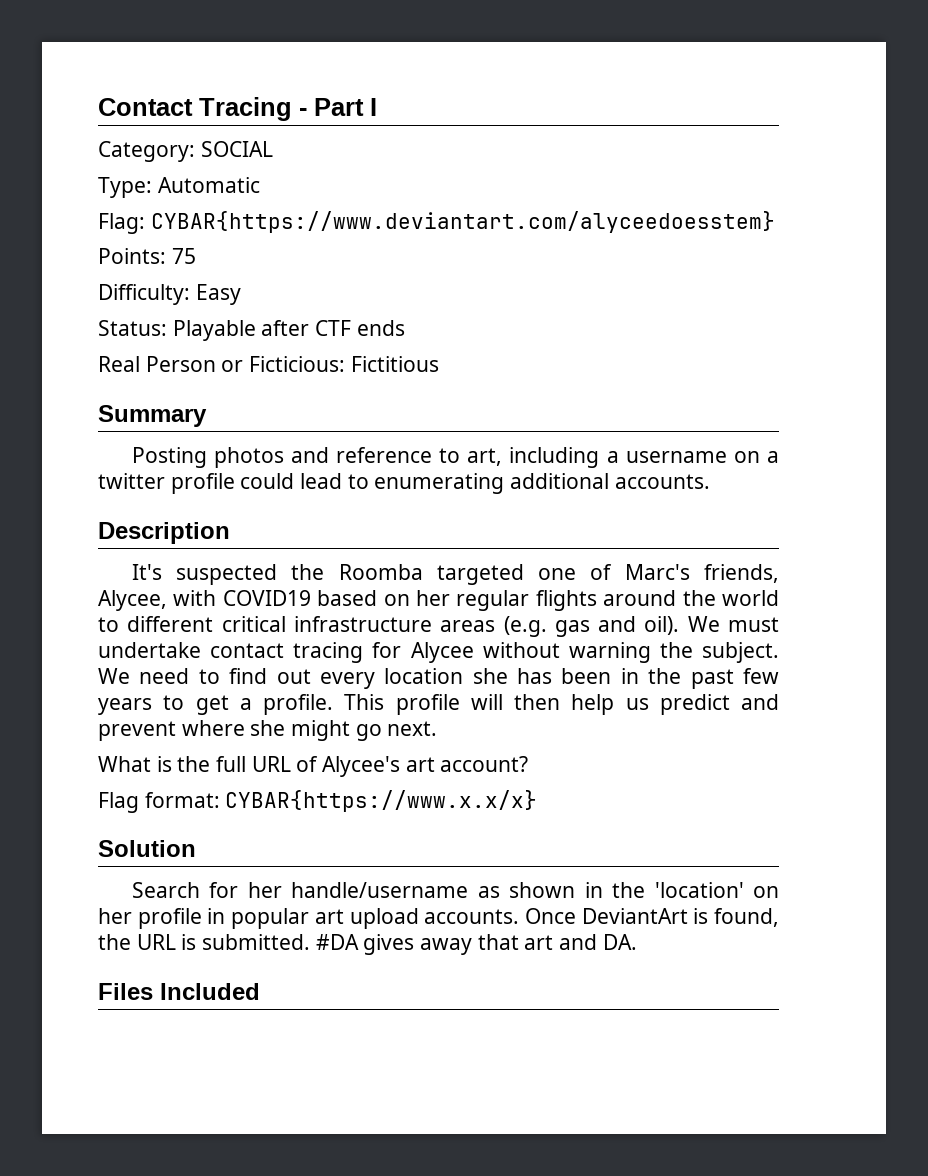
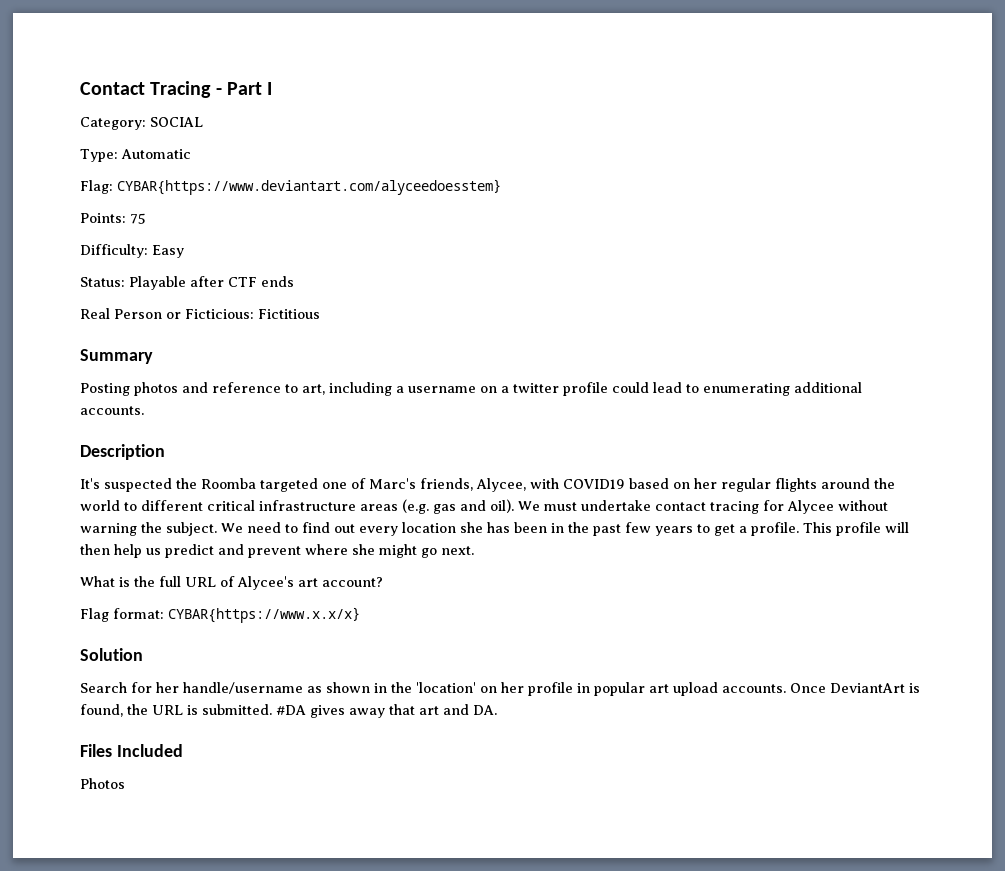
+ Photos

